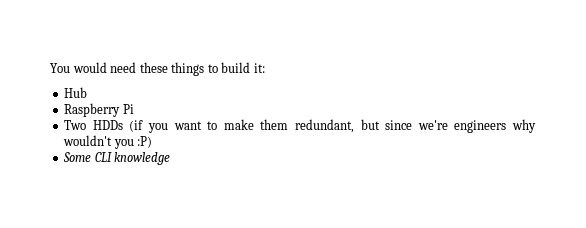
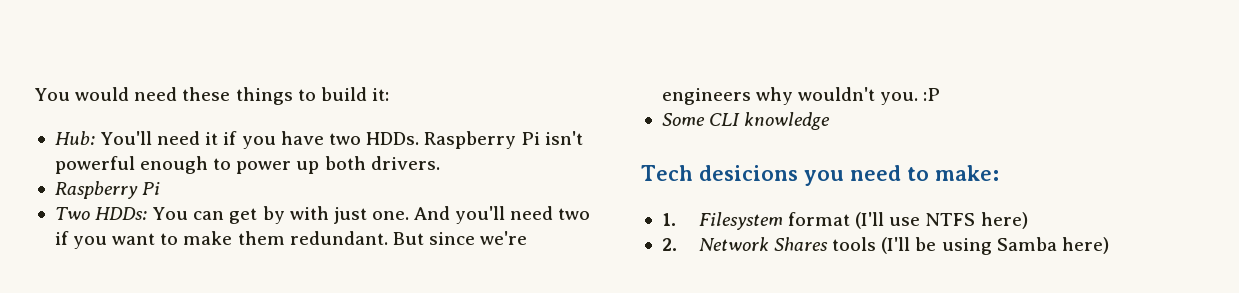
- Hub
+ Hub: You'll need it if you have two HDDs. Raspberry Pi isn't powerful enough to power up both drivers.
  Raspberry Pi
- Two HDDs (if you want to make them redundant, but since we're engineers why wouldn't you :P)
+ Two HDDs: You can get by with just one. And you'll need two if you want to make them redundant. But since we're engineers why wouldn't you. :P
+ Tech desicions you need to make:
+ 1. Filesystem format (I'll use NTFS here)
+ 2. Network Shares tools (I'll be using Samba here)

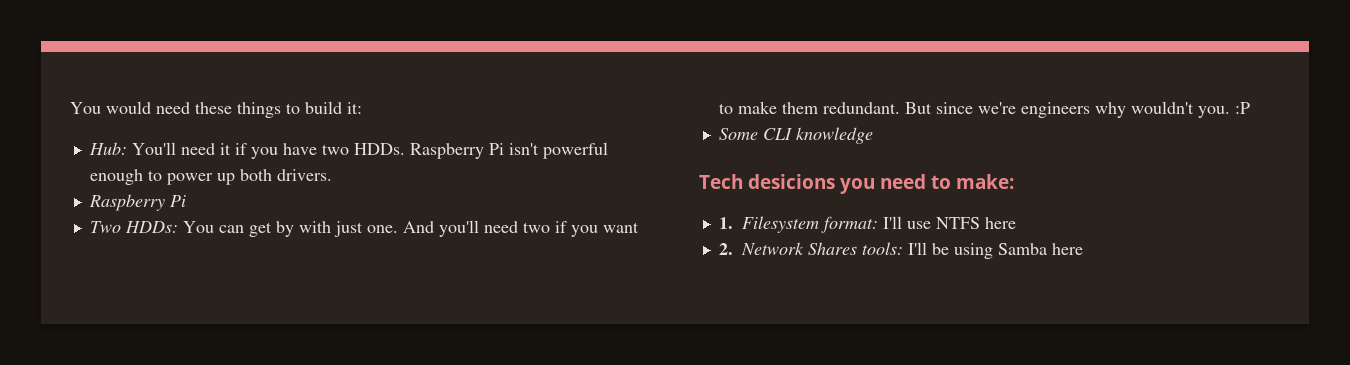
- 1. Filesystem format (I'll use NTFS here)
+ 1. Filesystem format: I'll use NTFS here
- 2. Network Shares tools (I'll be using Samba here)
+ 2. Network Shares tools: I'll be using Samba here

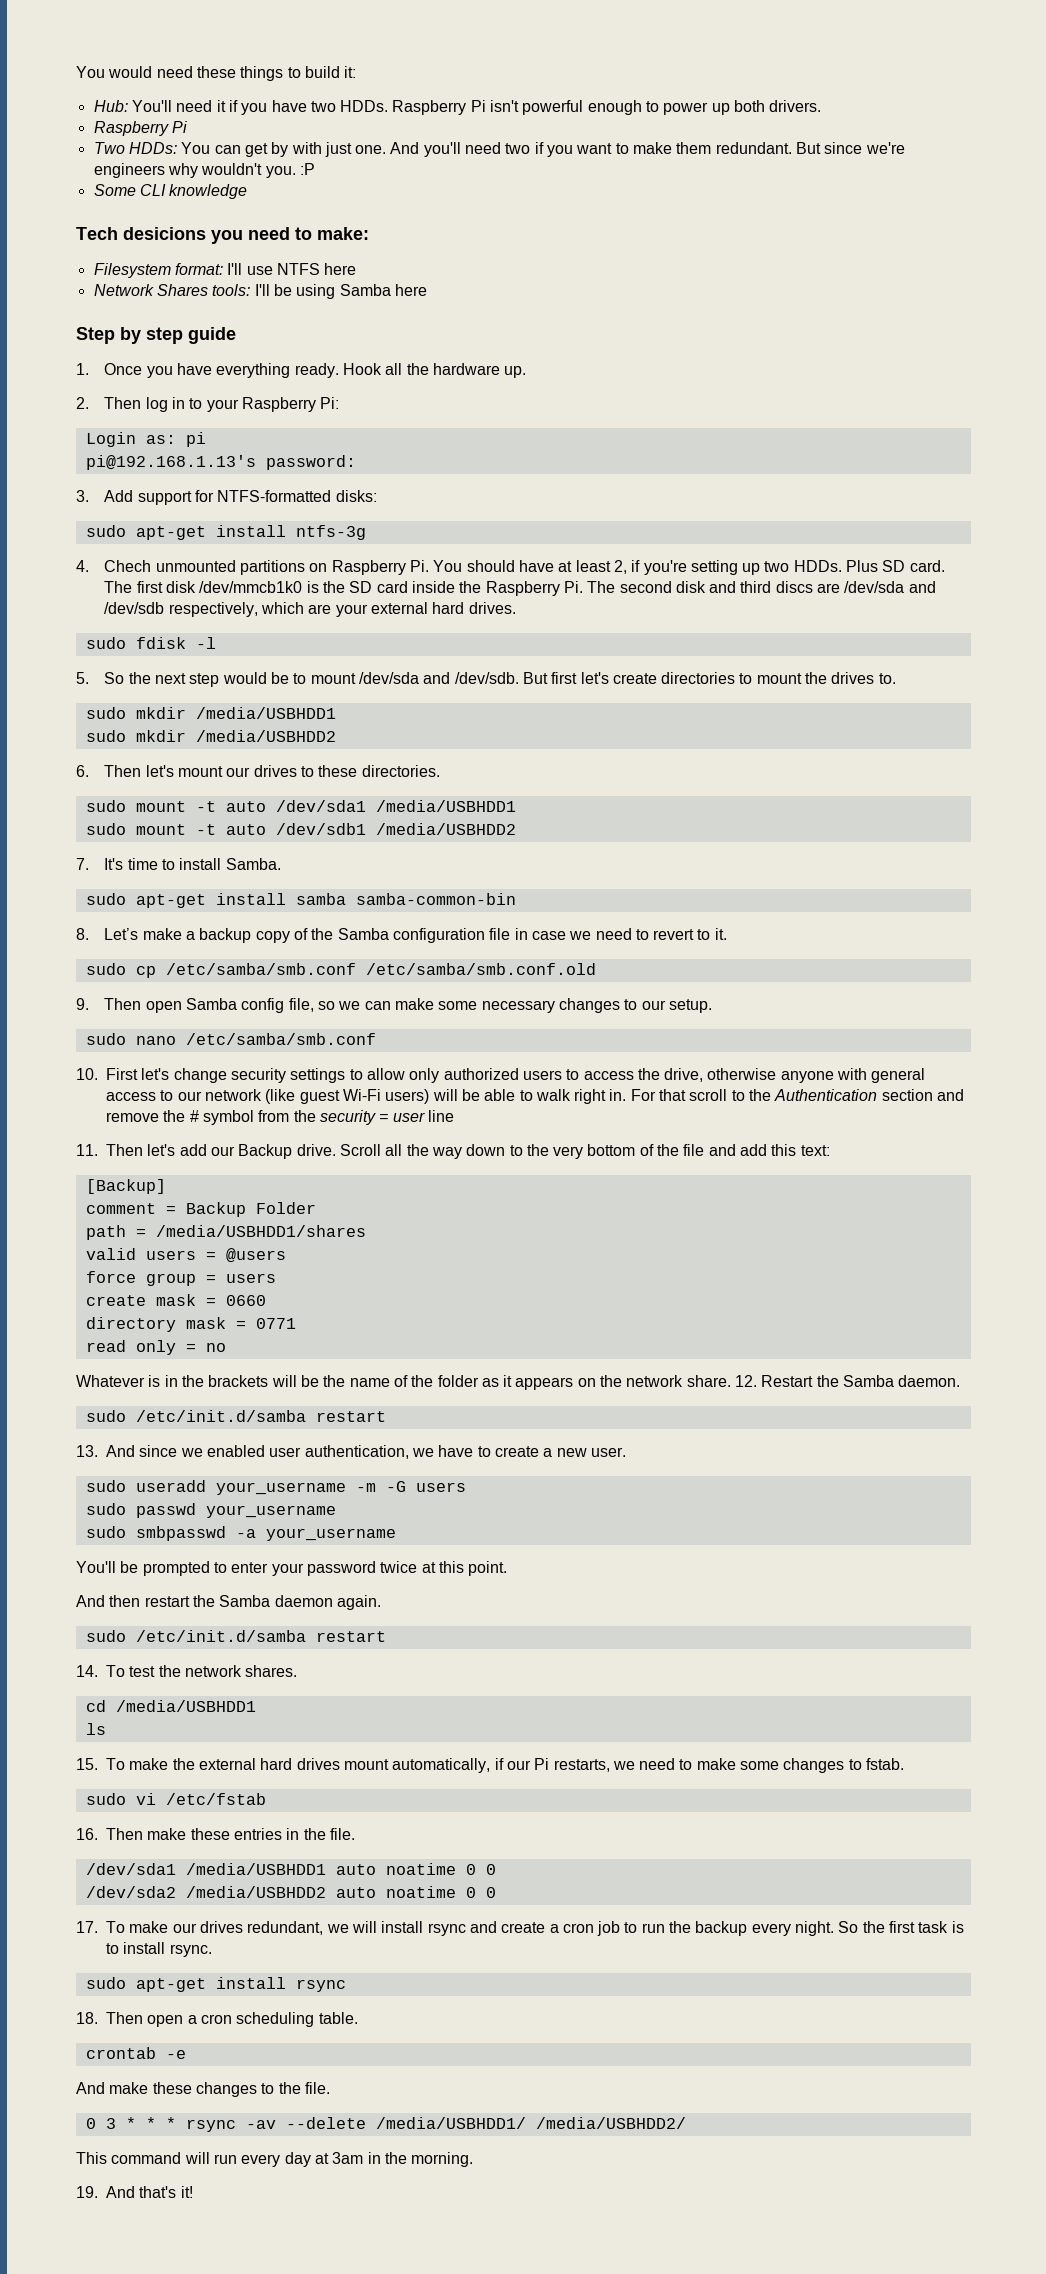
- 1. Filesystem format: I'll use NTFS here
+ Filesystem format: I'll use NTFS here
- 2. Network Shares tools: I'll be using Samba here
+ Network Shares tools: I'll be using Samba here
+ Step by step guide
+ 1. Once you have everything ready. Hook all the hardware up.
+ 2. Then log in to your Raspberry Pi:
+ Login as: pi
+ pi@192.168.1.13's password:
+ 3. Add support for NTFS-formatted disks:
+ sudo apt-get install ntfs-3g
+ 4. Chech unmounted partitions on Raspberry Pi. You should have at least 2, if you're setting up two HDDs. Plus SD card. The first disk /dev/mmcb1k0 is the SD card inside the Raspberry Pi. The second disk and third discs are /dev/sda and /dev/sdb respectively, which are your external hard drives.
+ sudo fdisk -l
+ 5. So the next step would be to mount /dev/sda and /dev/sdb. But first let's create directories to mount the drives to.
+ sudo mkdir /media/USBHDD1
+ sudo mkdir /media/USBHDD2
+ 6. Then let's mount our drives to these directories.
+ sudo mount -t auto /dev/sda1 /media/USBHDD1
+ sudo mount -t auto /dev/sdb1 /media/USBHDD2
+ 7. It's time to install Samba.
+ sudo apt-get install samba samba-common-bin
+ 8. Let’s make a backup copy of the Samba configuration file in case we need to revert to it.
+ sudo cp /etc/samba/smb.conf /etc/samba/smb.conf.old
+ 9. Then open Samba config file, so we can make some necessary changes to our setup.
+ sudo nano /etc/samba/smb.conf
+ 10. First let's change security settings to allow only authorized users to access the drive, otherwise anyone with general access to our network (like guest Wi-Fi users) will be able to walk right in. For that scroll to the Authentication section and remove the # symbol from the security = user line
+ 11. Then let's add our Backup drive. Scroll all the way down to the very bottom of the file and add this text:
+ [Backup]
+ comment = Backup Folder
+ path = /media/USBHDD1/shares
+ valid users = @users
+ force group = users
+ create mask = 0660
+ directory mask = 0771
+ read only = no
+ Whatever is in the brackets will be the name of the folder as it appears on the network share. 12. Restart the Samba daemon.
+ sudo /etc/init.d/samba restart
+ 13. And since we enabled user authentication, we have to create a new user.
+ sudo useradd your_username -m -G users
+ sudo passwd your_username
+ sudo smbpasswd -a your_username
+ You'll be prompted to enter your password twice at this point.
+ And then restart the Samba daemon again.
+ sudo /etc/init.d/samba restart
+ 14. To test the network shares.
+ cd /media/USBHDD1
+ ls
+ 15. To make the external hard drives mount automatically, if our Pi restarts, we need to make some changes to fstab.
+ sudo vi /etc/fstab
+ 16. Then make these entries in the file.
+ /dev/sda1 /media/USBHDD1 auto noatime 0 0
+ /dev/sda2 /media/USBHDD2 auto noatime 0 0
+ 17. To make our drives redundant, we will install rsync and create a cron job to run the backup every night. So the first task is to install rsync.
+ sudo apt-get install rsync
+ 18. Then open a cron scheduling table.
+ crontab -e
+ And make these changes to the file.
+ 0 3 * * * rsync -av --delete /media/USBHDD1/ /media/USBHDD2/
+ This command will run every day at 3am in the morning.
+ 19. And that's it!

